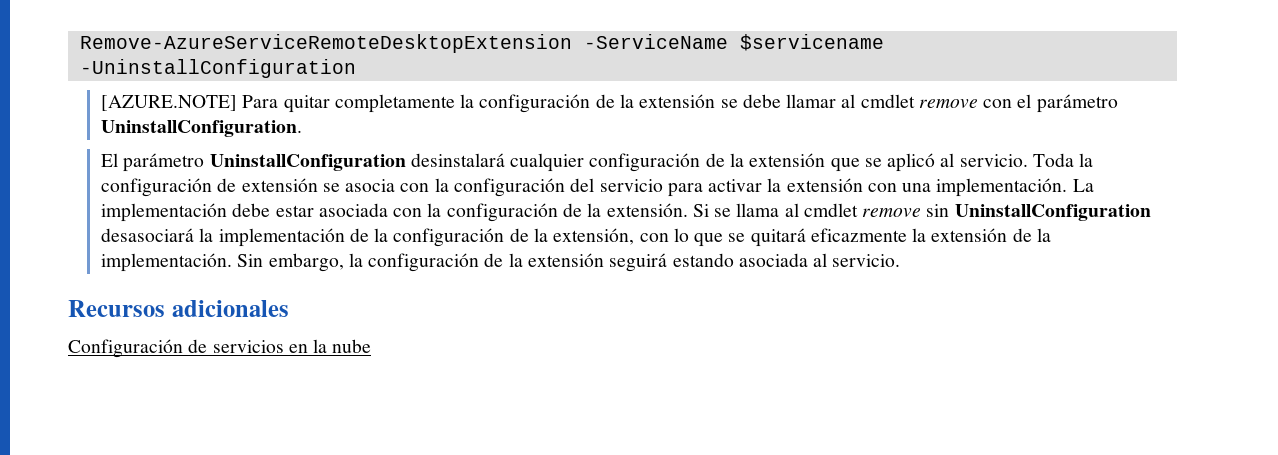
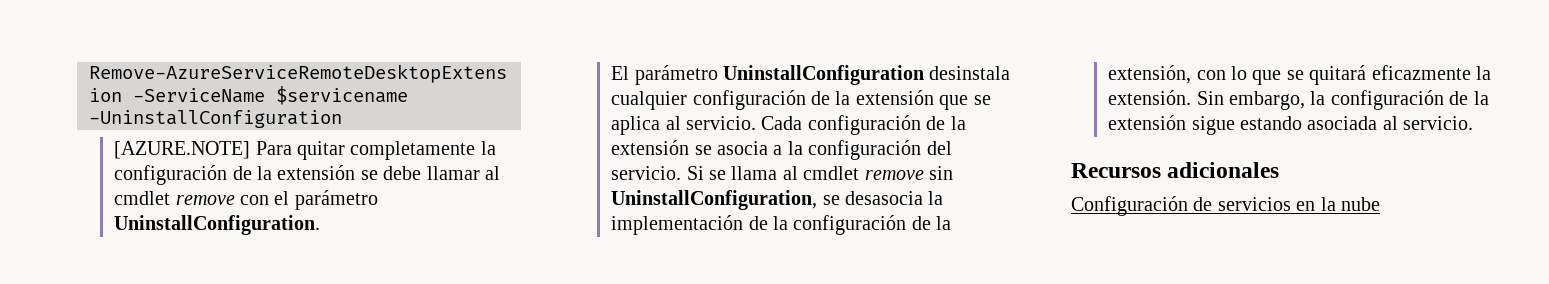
- El parámetro UninstallConfiguration desinstalará cualquier configuración de la extensión que se aplicó al servicio. Toda la configuración de extensión se asocia con la configuración del servicio para activar la extensión con una implementación. La implementación debe estar asociada con la configuración de la extensión.
+ El parámetro UninstallConfiguration desinstala cualquier configuración de la extensión que se aplica al servicio. Cada configuración de la extensión se asocia a la configuración del servicio.
- Si se llama al cmdlet remove sin UninstallConfiguration desasociará la implementación de la configuración de la extensión, con lo que se quitará eficazmente la extensión de la implementación.
+ Si se llama al cmdlet remove sin UninstallConfiguration, se desasocia la implementación de la configuración de la extensión, con lo que se quitará eficazmente la extensión.
- Sin embargo, la configuración de la extensión seguirá estando asociada al servicio.
+ Sin embargo, la configuración de la extensión sigue estando asociada al servicio.

